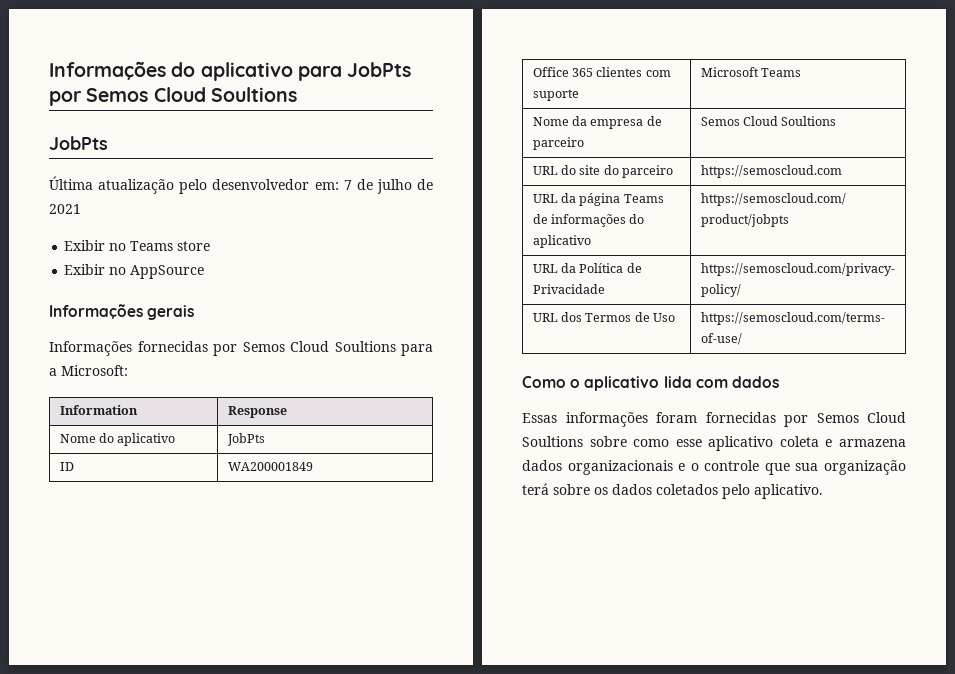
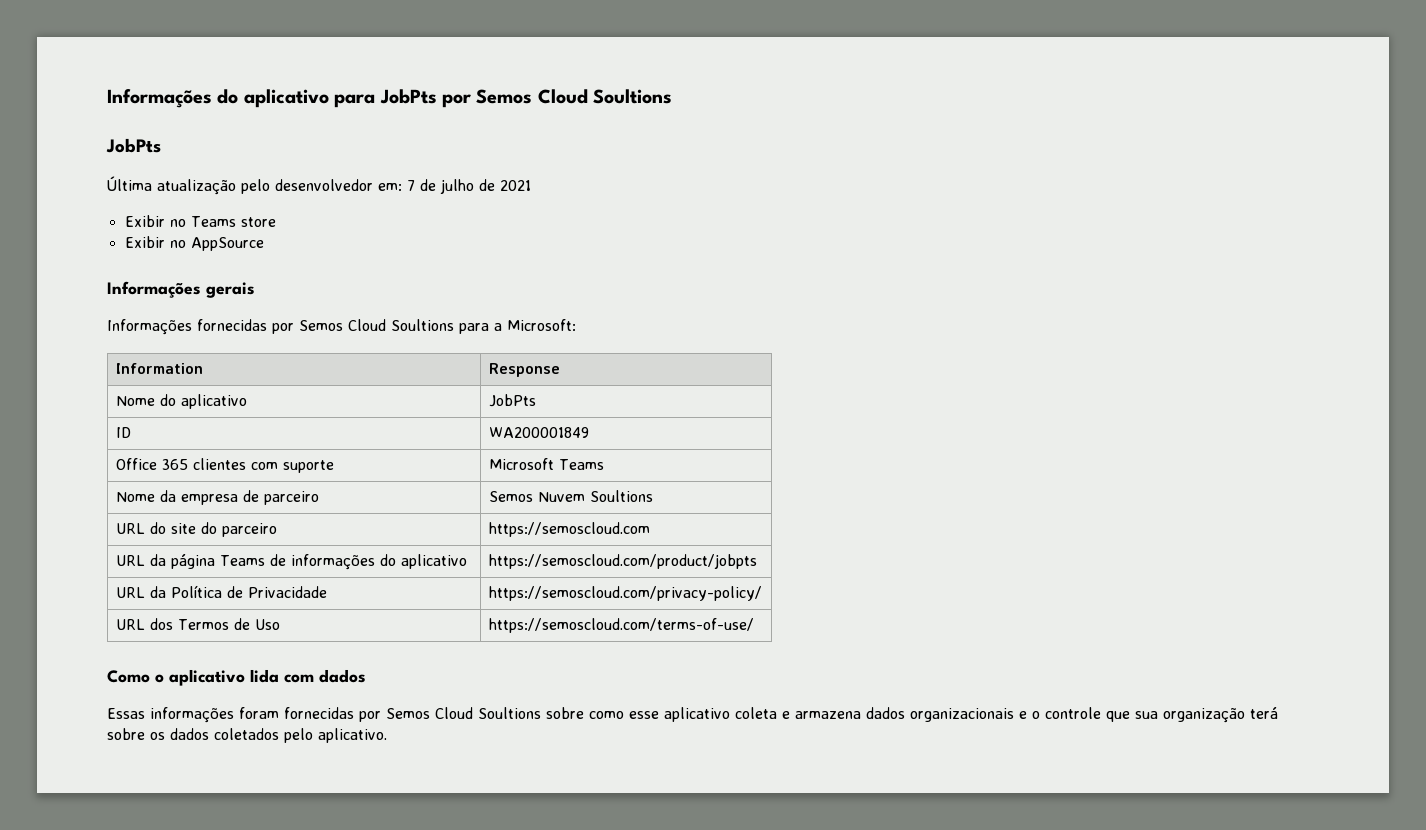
- Nome da empresa de parceiro | Semos Cloud Soultions
+ Nome da empresa de parceiro | Semos Nuvem Soultions

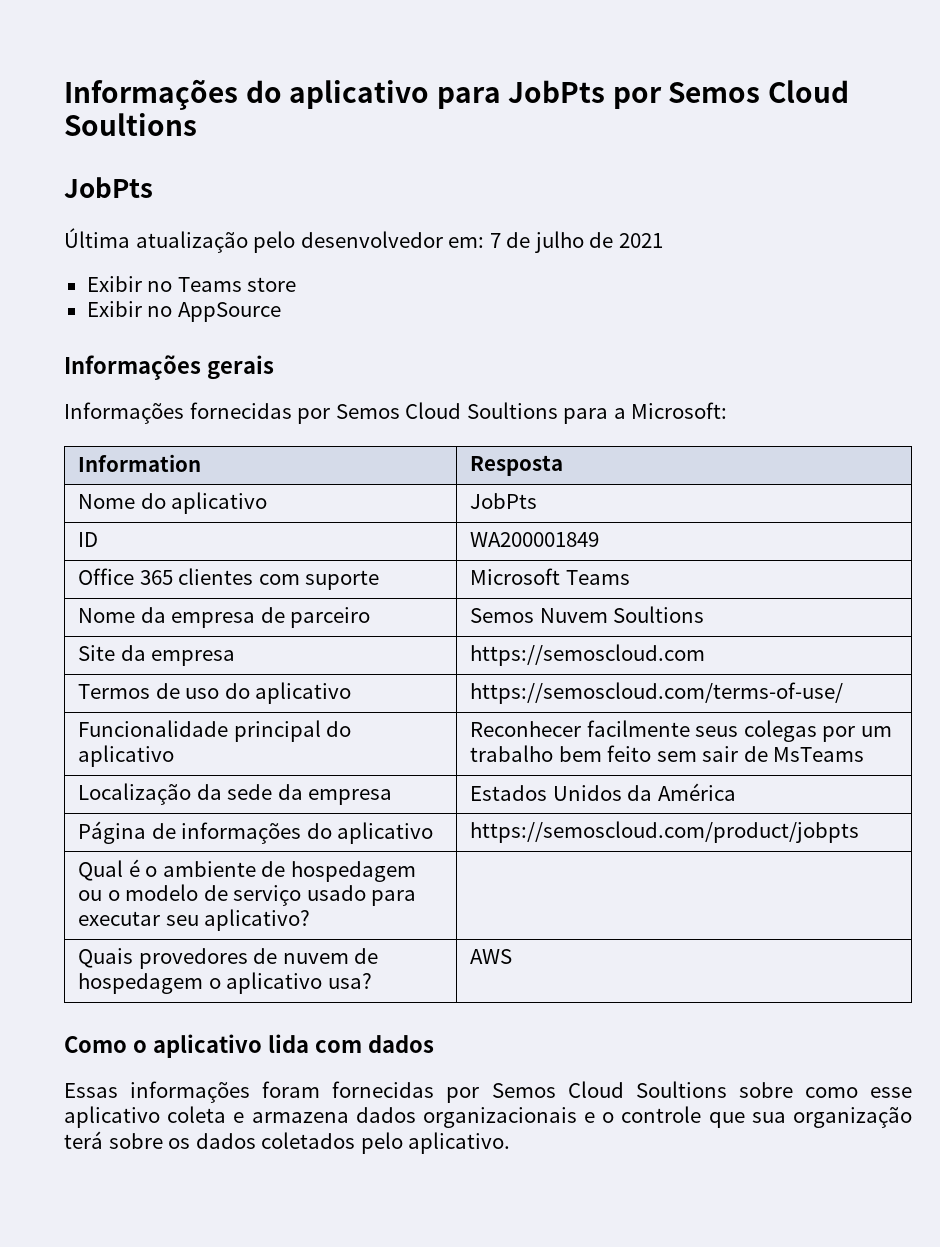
- Information | Response
+ Information | Resposta
- URL do site do parceiro | https://semoscloud.com
- URL da página Teams de informações do aplicativo | https://semoscloud.com/product/jobpts
+ Site da empresa | https://semoscloud.com
+ Termos de uso do aplicativo | https://semoscloud.com/terms-of-use/
+ Funcionalidade principal do aplicativo | Reconhecer facilmente seus colegas por um trabalho bem feito sem sair de MsTeams
+ Localização da sede da empresa | Estados Unidos da América
+ Página de informações do aplicativo | https://semoscloud.com/product/jobpts
- URL da Política de Privacidade | https://semoscloud.com/privacy-policy/
- URL dos Termos de Uso | https://semoscloud.com/terms-of-use/
+ Qual é o ambiente de hospedagem ou o modelo de serviço usado para executar seu aplicativo? |
+ Quais provedores de nuvem de hospedagem o aplicativo usa? | AWS

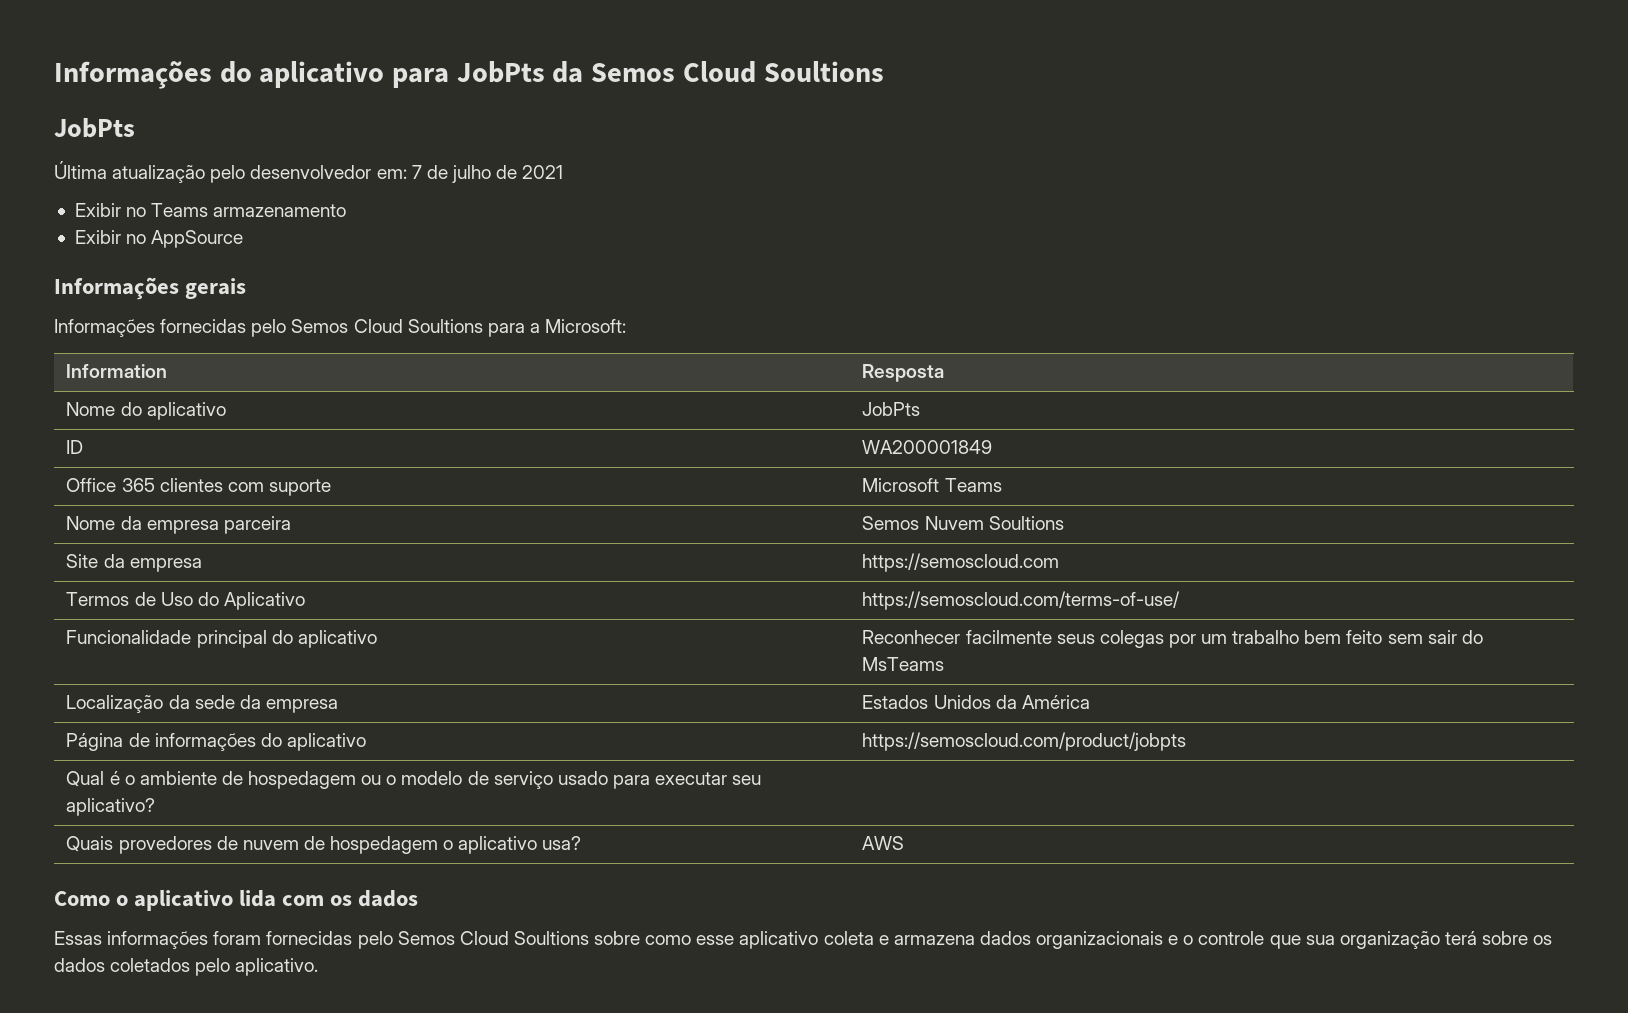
- Informações do aplicativo para JobPts por Semos Cloud Soultions
+ Informações do aplicativo para JobPts da Semos Cloud Soultions
- Exibir no Teams store
+ Exibir no Teams armazenamento
- Informações fornecidas por Semos Cloud Soultions para a Microsoft:
+ Informações fornecidas pelo Semos Cloud Soultions para a Microsoft:
- Nome da empresa de parceiro | Semos Nuvem Soultions
+ Nome da empresa parceira | Semos Nuvem Soultions
- Termos de uso do aplicativo | https://semoscloud.com/terms-of-use/
+ Termos de Uso do Aplicativo | https://semoscloud.com/terms-of-use/
- Funcionalidade principal do aplicativo | Reconhecer facilmente seus colegas por um trabalho bem feito sem sair de MsTeams
+ Funcionalidade principal do aplicativo | Reconhecer facilmente seus colegas por um trabalho bem feito sem sair do MsTeams
- Como o aplicativo lida com dados
+ Como o aplicativo lida com os dados
- Essas informações foram fornecidas por Semos Cloud Soultions sobre como esse aplicativo coleta e armazena dados organizacionais e o controle que sua organização terá sobre os dados coletados pelo aplicativo.
+ Essas informações foram fornecidas pelo Semos Cloud Soultions sobre como esse aplicativo coleta e armazena dados organizacionais e o controle que sua organização terá sobre os dados coletados pelo aplicativo.

